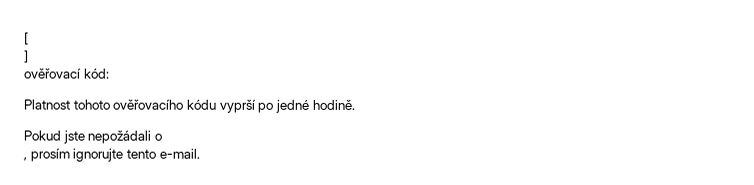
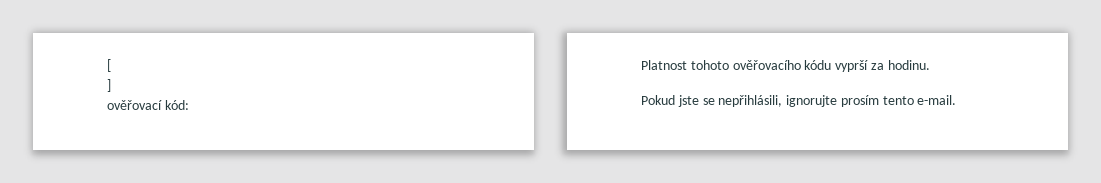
- Platnost tohoto ověřovacího kódu vyprší po jedné hodině.
+ Platnost tohoto ověřovacího kódu vyprší za hodinu.
- Pokud jste nepožádali o
- , prosím ignorujte tento e-mail.
+ Pokud jste se nepřihlásili, ignorujte prosím tento e-mail.

